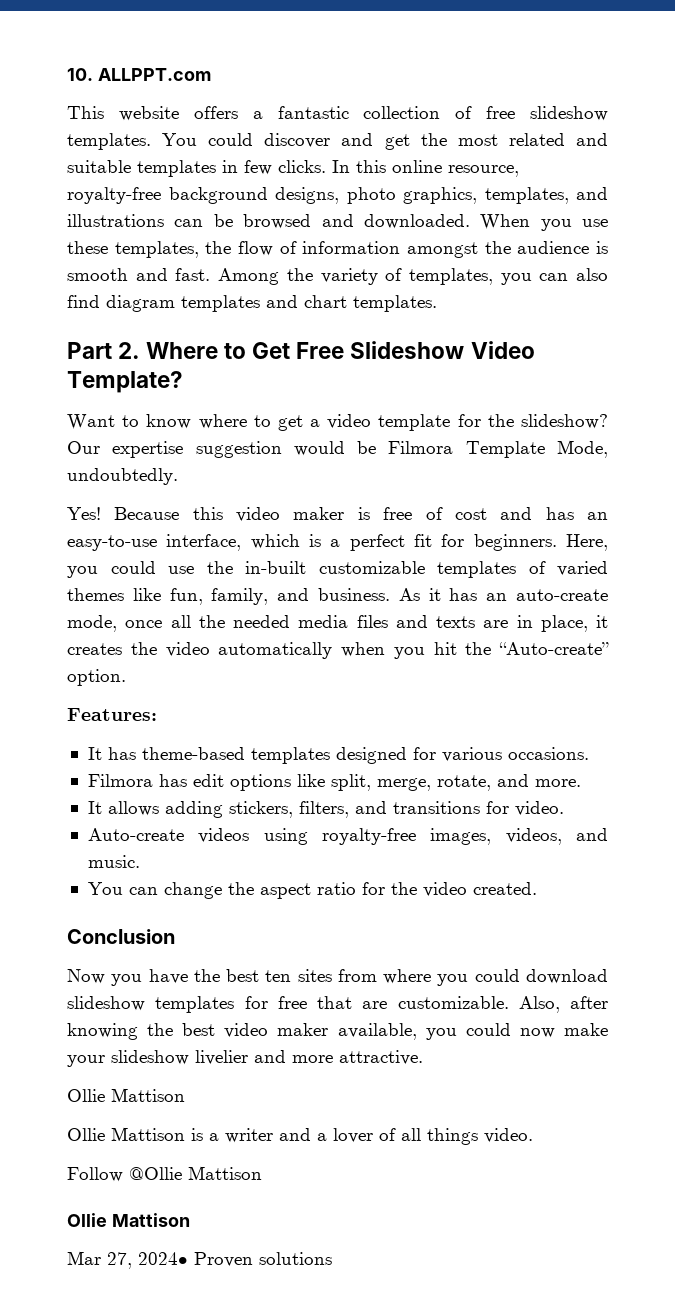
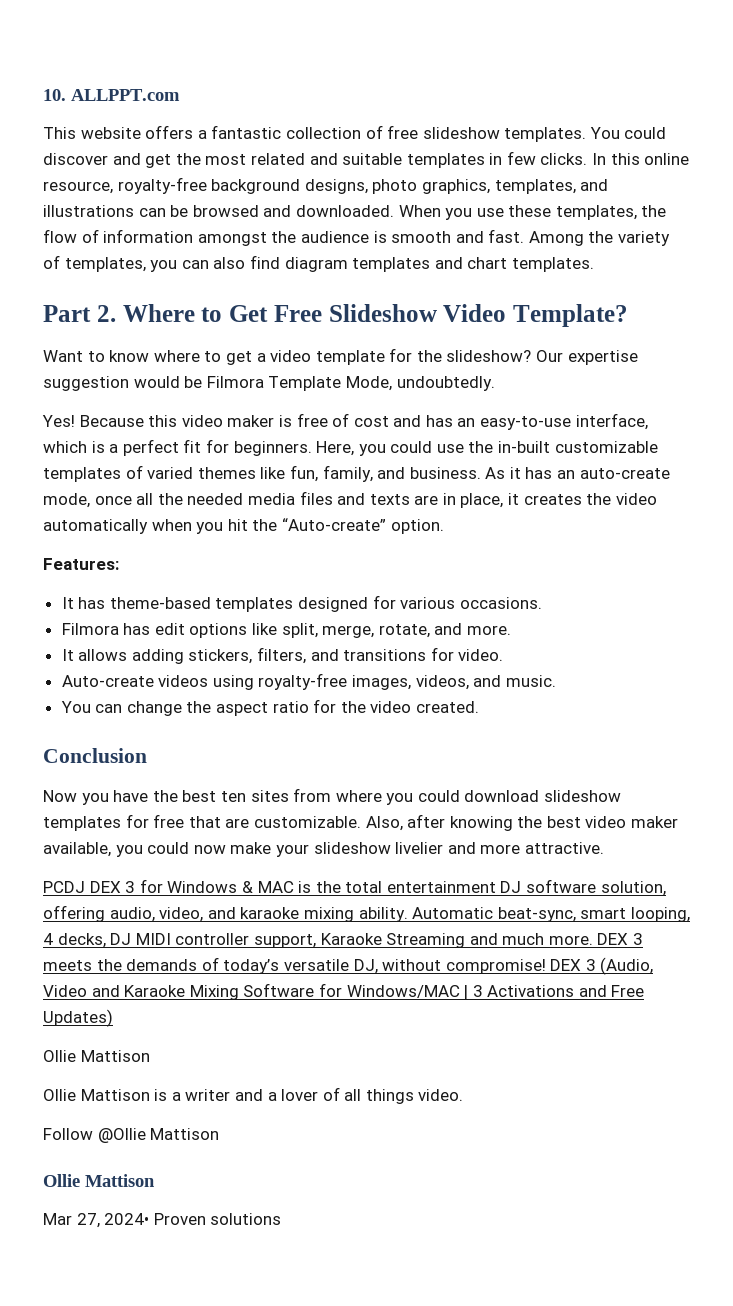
+ PCDJ DEX 3 for Windows & MAC is the total entertainment DJ software solution, offering audio, video, and karaoke mixing ability. Automatic beat-sync, smart looping, 4 decks, DJ MIDI controller support, Karaoke Streaming and much more. DEX 3 meets the demands of today’s versatile DJ, without compromise! DEX 3 (Audio, Video and Karaoke Mixing Software for Windows/MAC | 3 Activations and Free Updates)

